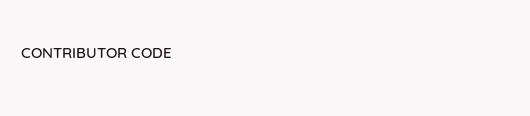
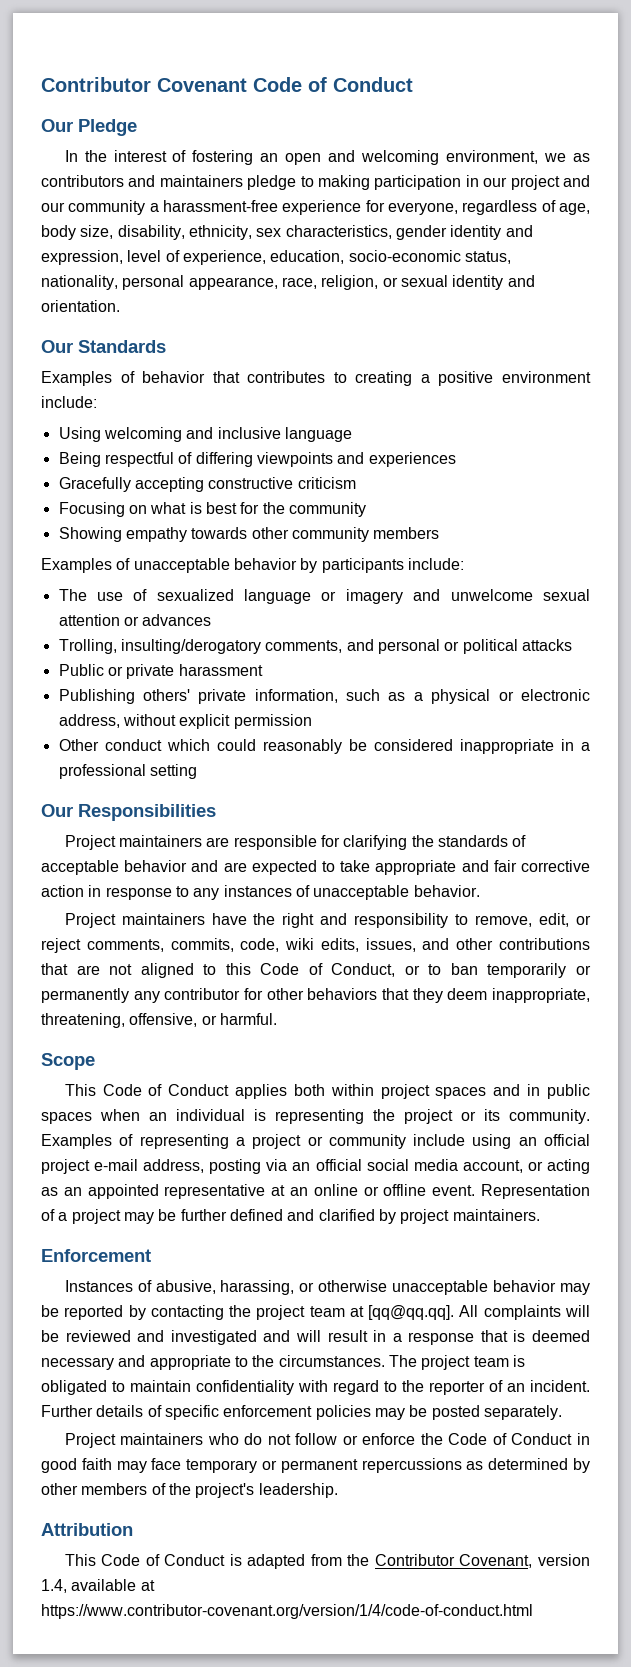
- CONTRIBUTOR CODE
+ Contributor Covenant Code of Conduct
+ Our Pledge
+ In the interest of fostering an open and welcoming environment, we as contributors and maintainers pledge to making participation in our project and our community a harassment-free experience for everyone, regardless of age, body size, disability, ethnicity, sex characteristics, gender identity and expression, level of experience, education, socio-economic status, nationality, personal appearance, race, religion, or sexual identity and orientation.
+ Our Standards
+ Examples of behavior that contributes to creating a positive environment include:
+ Using welcoming and inclusive language
+ Being respectful of differing viewpoints and experiences
+ Gracefully accepting constructive criticism
+ Focusing on what is best for the community
+ Showing empathy towards other community members
+ Examples of unacceptable behavior by participants include:
+ The use of sexualized language or imagery and unwelcome sexual attention or advances
+ Trolling, insulting/derogatory comments, and personal or political attacks
+ Public or private harassment
+ Publishing others' private information, such as a physical or electronic address, without explicit permission
+ Other conduct which could reasonably be considered inappropriate in a professional setting
+ Our Responsibilities
+ Project maintainers are responsible for clarifying the standards of acceptable behavior and are expected to take appropriate and fair corrective action in response to any instances of unacceptable behavior.
+ Project maintainers have the right and responsibility to remove, edit, or reject comments, commits, code, wiki edits, issues, and other contributions that are not aligned to this Code of Conduct, or to ban temporarily or permanently any contributor for other behaviors that they deem inappropriate, threatening, offensive, or harmful.
+ Scope
+ This Code of Conduct applies both within project spaces and in public spaces when an individual is representing the project or its community. Examples of representing a project or community include using an official project e-mail address, posting via an official social media account, or acting as an appointed representative at an online or offline event. Representation of a project may be further defined and clarified by project maintainers.
+ Enforcement
+ Instances of abusive, harassing, or otherwise unacceptable behavior may be reported by contacting the project team at [qq@qq.qq]. All complaints will be reviewed and investigated and will result in a response that is deemed necessary and appropriate to the circumstances. The project team is obligated to maintain confidentiality with regard to the reporter of an incident. Further details of specific enforcement policies may be posted separately.
+ Project maintainers who do not follow or enforce the Code of Conduct in good faith may face temporary or permanent repercussions as determined by other members of the project's leadership.
+ Attribution
+ This Code of Conduct is adapted from the Contributor Covenant, version 1.4, available at https://www.contributor-covenant.org/version/1/4/code-of-conduct.html

